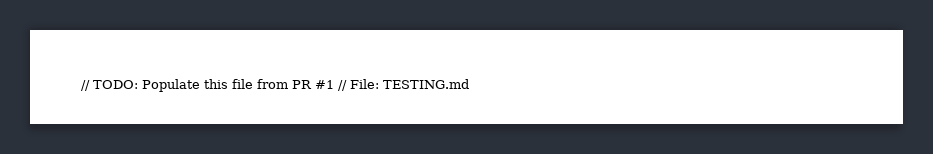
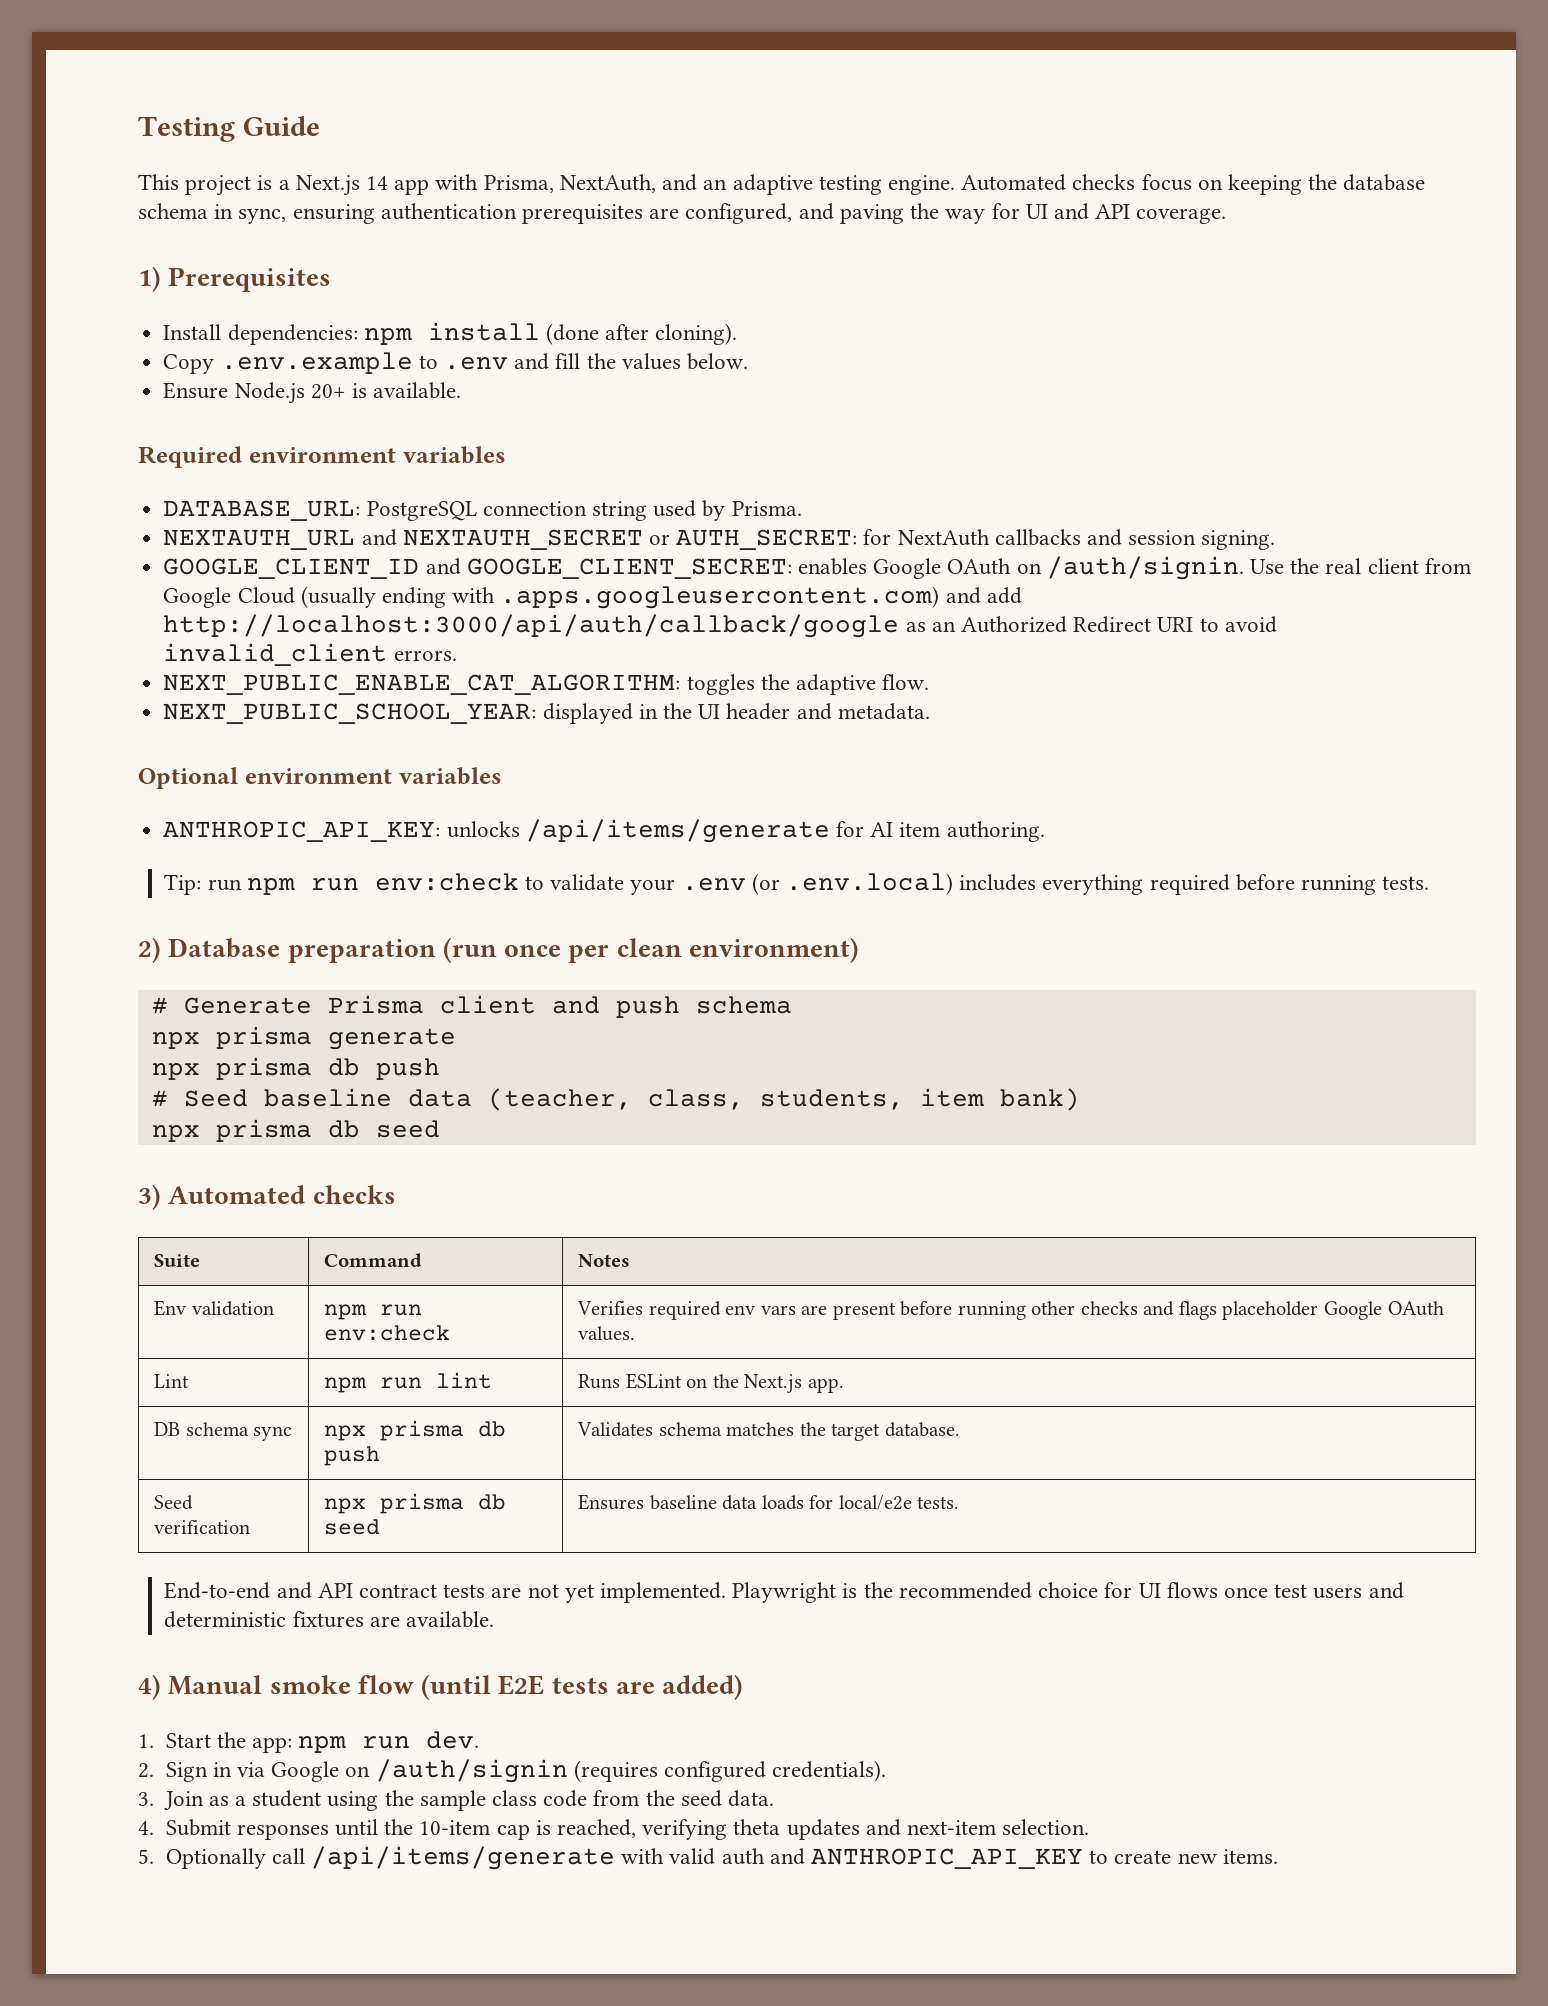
- // TODO: Populate this file from PR #1 // File: TESTING.md
+ Testing Guide
+ This project is a Next.js 14 app with Prisma, NextAuth, and an adaptive testing engine. Automated checks focus on keeping the database schema in sync, ensuring authentication prerequisites are configured, and paving the way for UI and API coverage.
+ 1) Prerequisites
+ Install dependencies: npm install (done after cloning).
+ Copy .env.example to .env and fill the values below.
+ Ensure Node.js 20+ is available.
+ Required environment variables
+ DATABASE_URL: PostgreSQL connection string used by Prisma.
+ NEXTAUTH_URL and NEXTAUTH_SECRET or AUTH_SECRET: for NextAuth callbacks and session signing.
+ GOOGLE_CLIENT_ID and GOOGLE_CLIENT_SECRET: enables Google OAuth on /auth/signin. Use the real client from Google Cloud (usually ending with .apps.googleusercontent.com) and add http://localhost:3000/api/auth/callback/google as an Authorized Redirect URI to avoid invalid_client errors.
+ NEXT_PUBLIC_ENABLE_CAT_ALGORITHM: toggles the adaptive flow.
+ NEXT_PUBLIC_SCHOOL_YEAR: displayed in the UI header and metadata.
+ Optional environment variables
+ ANTHROPIC_API_KEY: unlocks /api/items/generate for AI item authoring.
+ Tip: run npm run env:check to validate your .env (or .env.local) includes everything required before running tests.
+ 2) Database preparation (run once per clean environment)
+ # Generate Prisma client and push schema
+ npx prisma generate
+ npx prisma db push
+ # Seed baseline data (teacher, class, students, item bank)
+ npx prisma db seed
+ 3) Automated checks
+ Suite | Command | Notes
+ Env validation | npm run env:check | Verifies required env vars are present before running other checks and flags placeholder Google OAuth values.
+ Lint | npm run lint | Runs ESLint on the Next.js app.
+ DB schema sync | npx prisma db push | Validates schema matches the target database.
+ Seed verification | npx prisma db seed | Ensures baseline data loads for local/e2e tests.
+ End-to-end and API contract tests are not yet implemented. Playwright is the recommended choice for UI flows once test users and deterministic fixtures are available.
+ 4) Manual smoke flow (until E2E tests are added)
+ 1. Start the app: npm run dev.
+ 2. Sign in via Google on /auth/signin (requires configured credentials).
+ 3. Join as a student using the sample class code from the seed data.
+ 4. Submit responses until the 10-item cap is reached, verifying theta updates and next-item selection.
+ 5. Optionally call /api/items/generate with valid auth and ANTHROPIC_API_KEY to create new items.

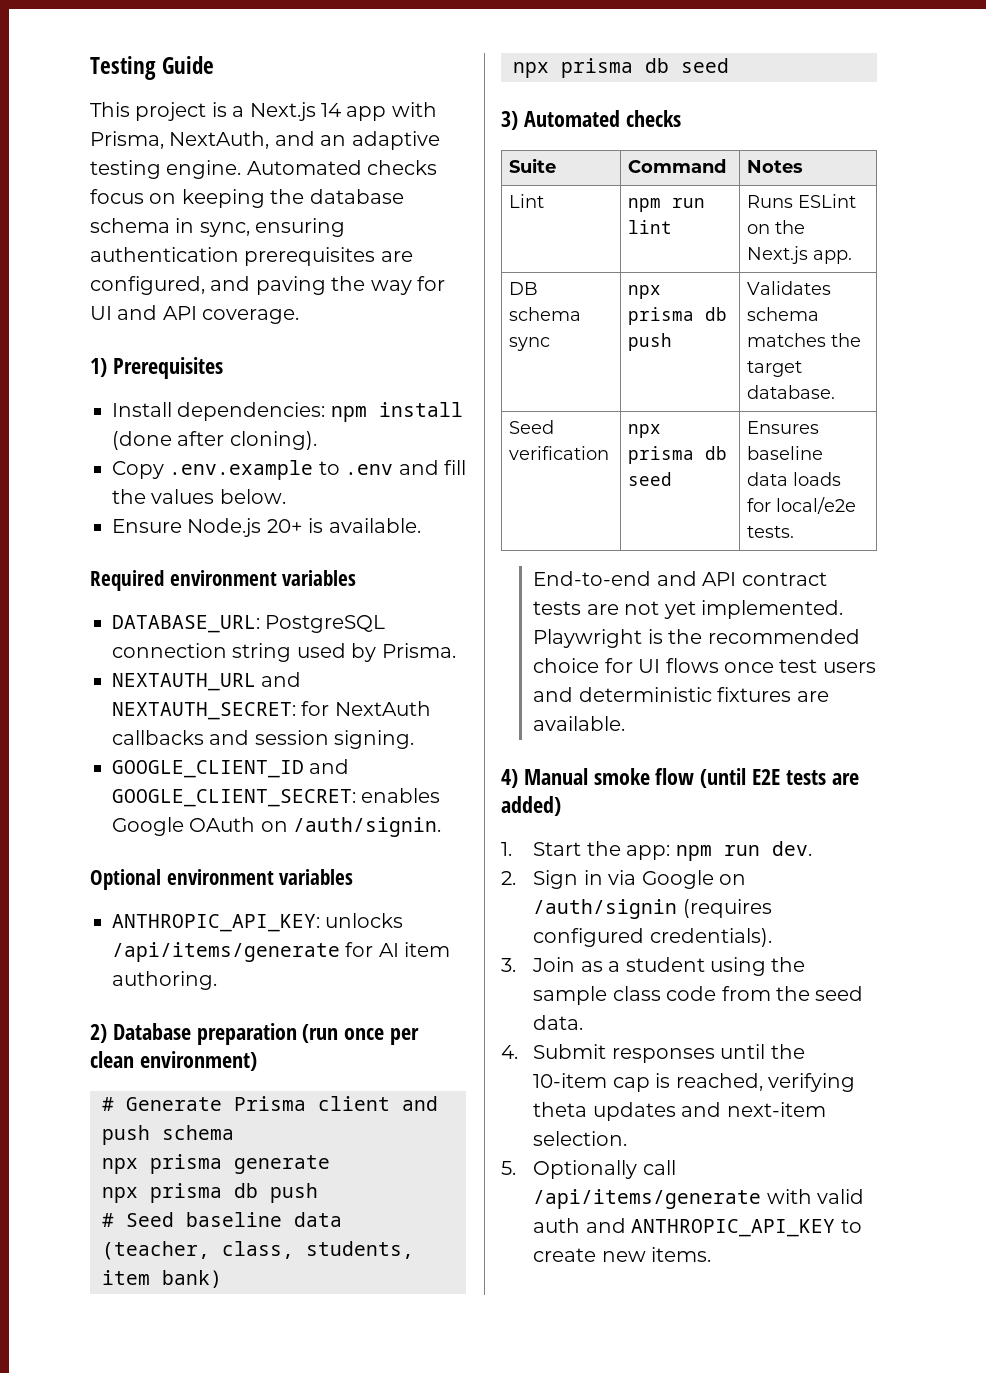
- NEXTAUTH_URL and NEXTAUTH_SECRET or AUTH_SECRET: for NextAuth callbacks and session signing.
+ NEXTAUTH_URL and NEXTAUTH_SECRET: for NextAuth callbacks and session signing.
- Use the real client from Google Cloud (usually ending with .apps.googleusercontent.com) and add http://localhost:3000/api/auth/callback/google as an Authorized Redirect URI to avoid invalid_client errors.
- NEXT_PUBLIC_ENABLE_CAT_ALGORITHM: toggles the adaptive flow.
- NEXT_PUBLIC_SCHOOL_YEAR: displayed in the UI header and metadata.
- Tip: run npm run env:check to validate your .env (or .env.local) includes everything required before running tests.
- Env validation | npm run env:check | Verifies required env vars are present before running other checks and flags placeholder Google OAuth values.

